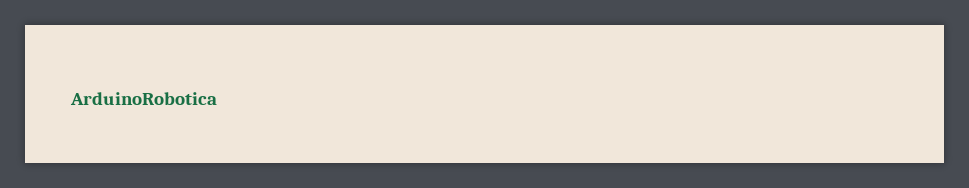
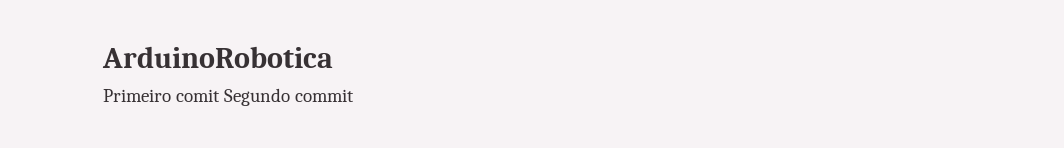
+ Primeiro comit Segundo commit

